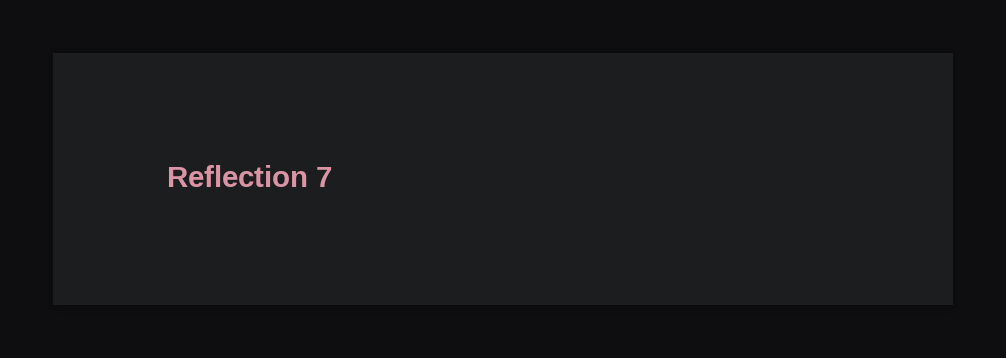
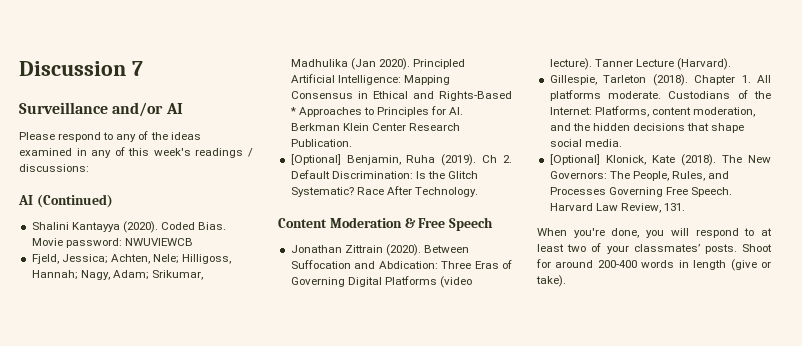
- Reflection 7
+ Discussion 7
+ Surveillance and/or AI
+ Please respond to any of the ideas examined in any of this week's readings / discussions:
+ AI (Continued)
+ Shalini Kantayya (2020). Coded Bias. Movie password: NWUVIEWCB
+ Fjeld, Jessica; Achten, Nele; Hilligoss, Hannah; Nagy, Adam; Srikumar, Madhulika (Jan 2020). Principled Artificial Intelligence: Mapping Consensus in Ethical and Rights-Based * Approaches to Principles for AI. Berkman Klein Center Research Publication.
+ [Optional] Benjamin, Ruha (2019). Ch 2. Default Discrimination: Is the Glitch Systematic? Race After Technology.
+ Content Moderation & Free Speech
+ Jonathan Zittrain (2020). Between Suffocation and Abdication: Three Eras of Governing Digital Platforms (video lecture). Tanner Lecture (Harvard).
+ Gillespie, Tarleton (2018). Chapter 1. All platforms moderate. Custodians of the Internet: Platforms, content moderation, and the hidden decisions that shape social media.
+ [Optional] Klonick, Kate (2018). The New Governors: The People, Rules, and Processes Governing Free Speech. Harvard Law Review, 131.
+ When you're done, you will respond to at least two of your classmates’ posts. Shoot for around 200-400 words in length (give or take).

